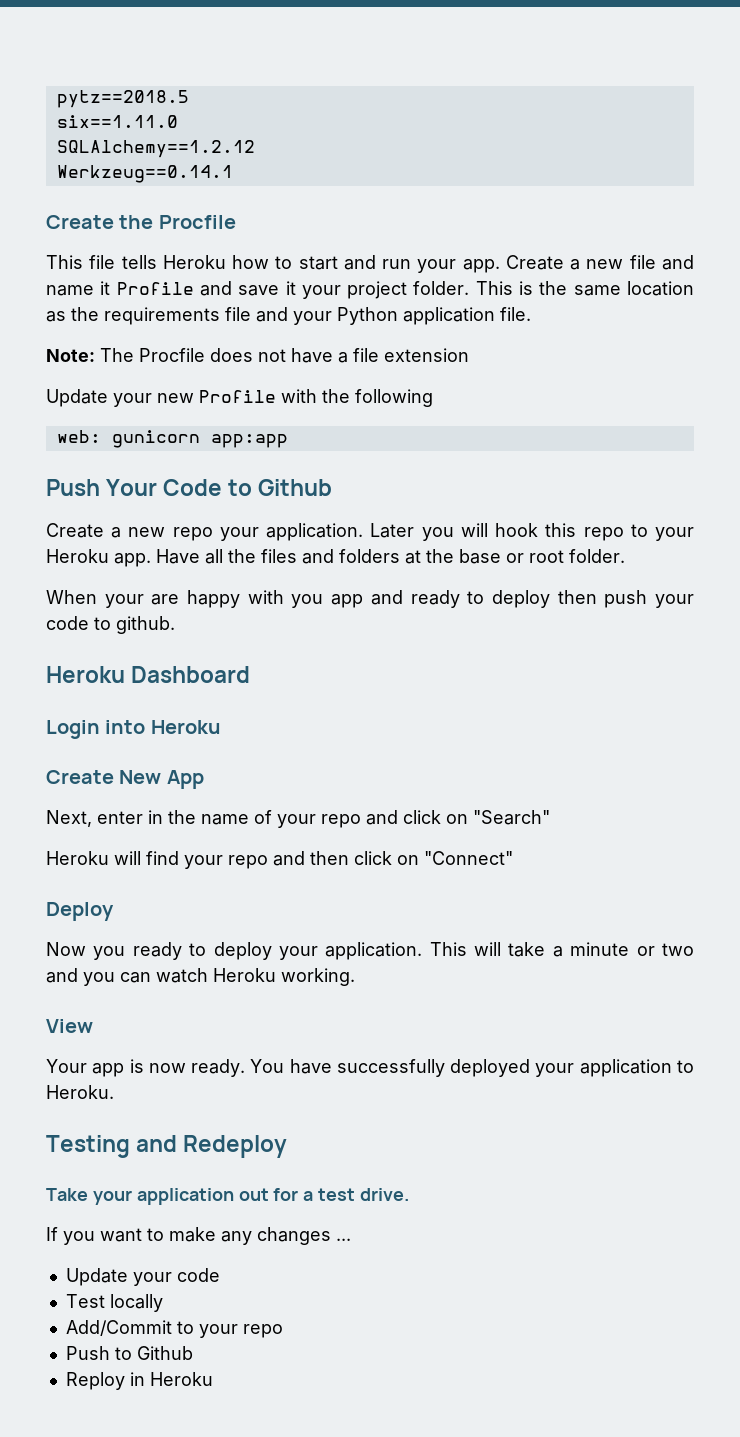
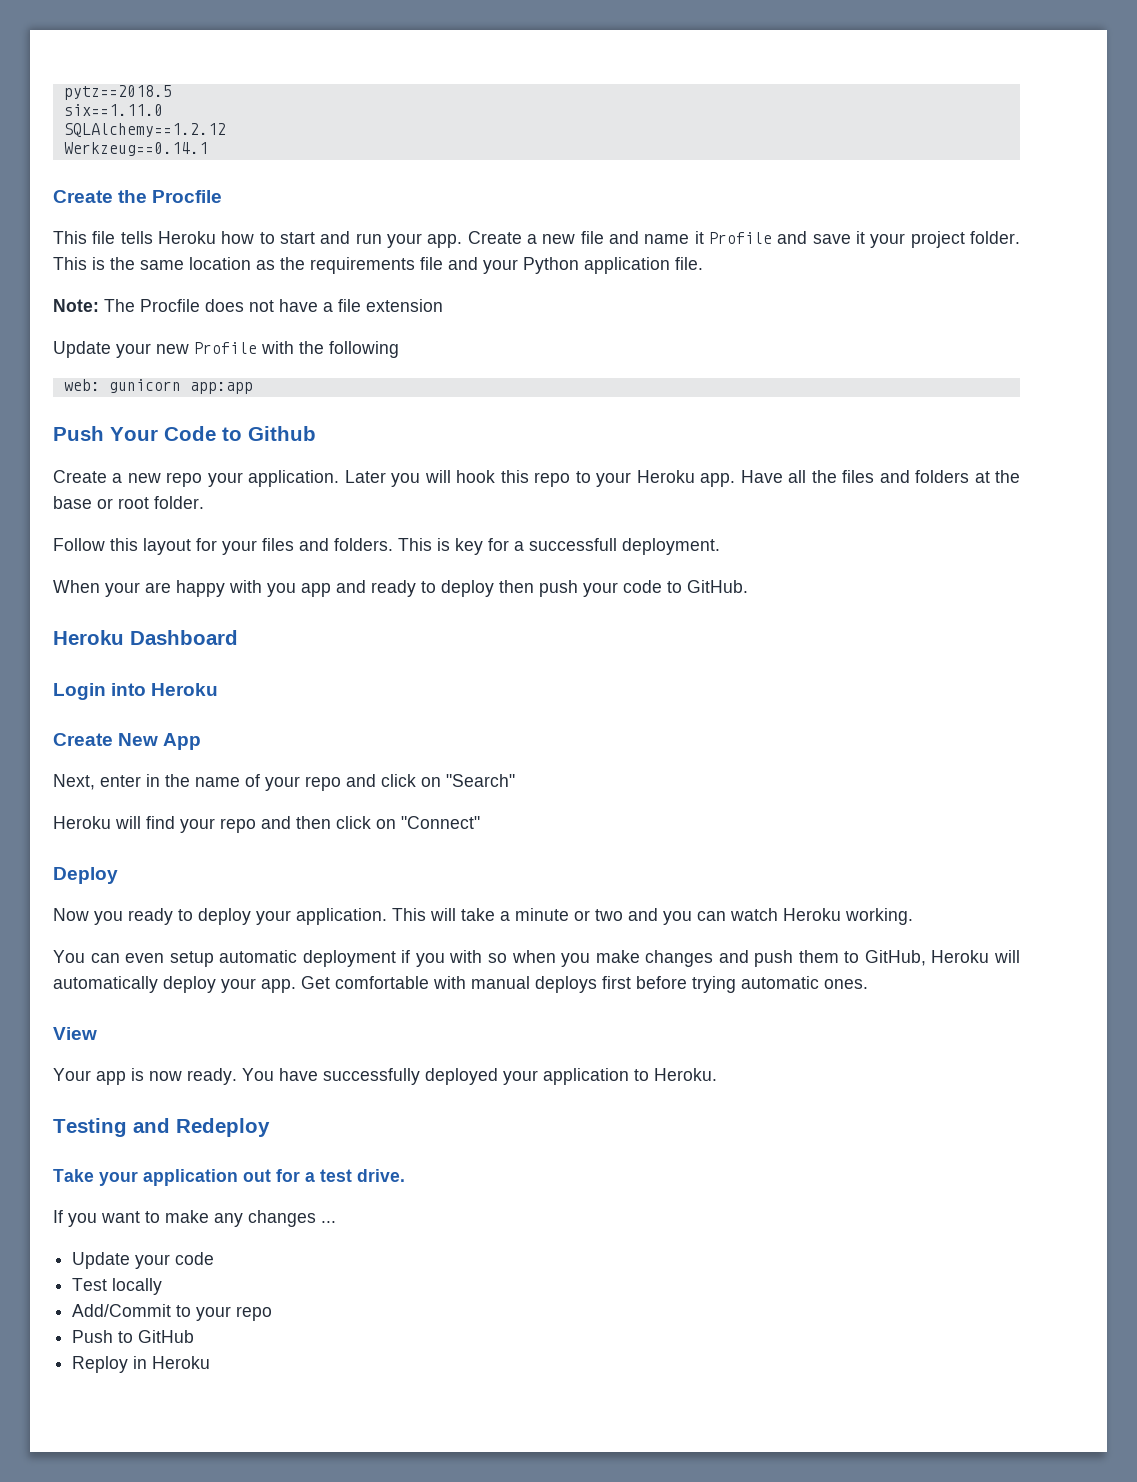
+ Follow this layout for your files and folders. This is key for a successfull deployment.
- When your are happy with you app and ready to deploy then push your code to github.
+ When your are happy with you app and ready to deploy then push your code to GitHub.
+ You can even setup automatic deployment if you with so when you make changes and push them to GitHub, Heroku will automatically deploy your app. Get comfortable with manual deploys first before trying automatic ones.
- Push to Github
+ Push to GitHub

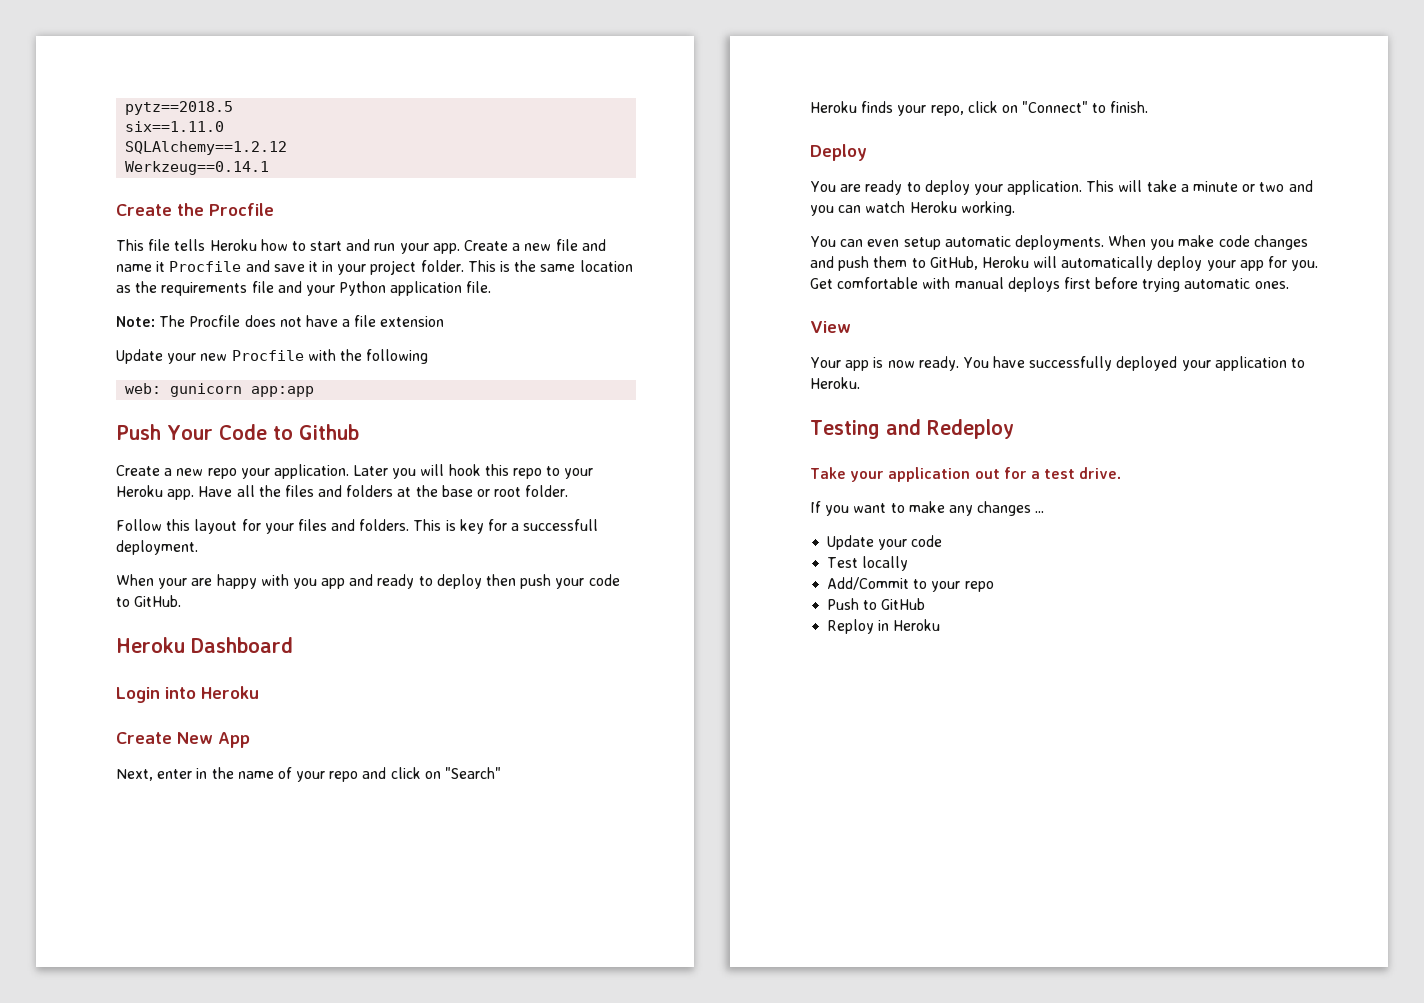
- Create a new file and name it Profile and save it your project folder.
+ Create a new file and name it Procfile and save it in your project folder.
- Update your new Profile with the following
+ Update your new Procfile with the following
- Heroku will find your repo and then click on "Connect"
+ Heroku finds your repo, click on "Connect" to finish.
- Now you ready to deploy your application.
+ You are ready to deploy your application.
- You can even setup automatic deployment if you with so when you make changes and push them to GitHub, Heroku will automatically deploy your app.
+ You can even setup automatic deployments. When you make code changes and push them to GitHub, Heroku will automatically deploy your app for you.

